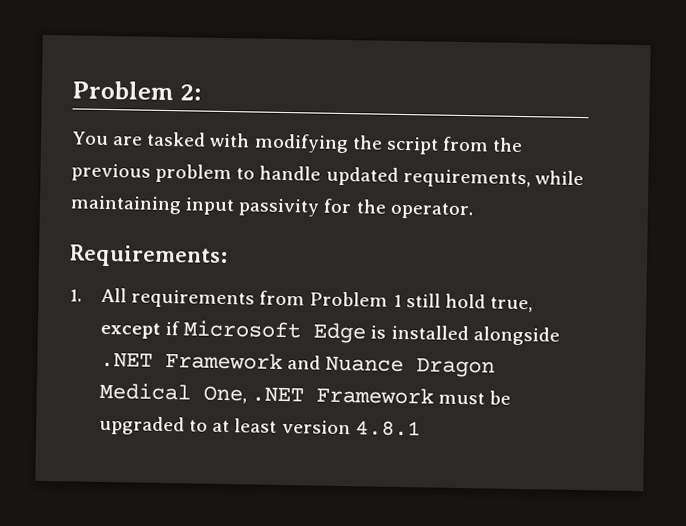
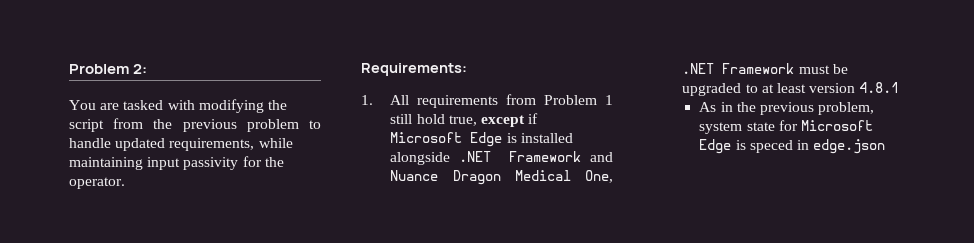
+ As in the previous problem, system state for Microsoft Edge is speced in edge.json

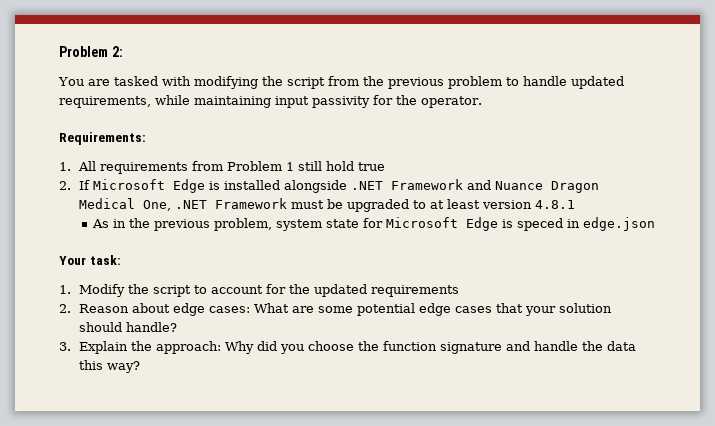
- 1. All requirements from Problem 1 still hold true, except if Microsoft Edge is installed alongside .NET Framework and Nuance Dragon Medical One, .NET Framework must be upgraded to at least version 4.8.1
+ 1. All requirements from Problem 1 still hold true
+ 2. If Microsoft Edge is installed alongside .NET Framework and Nuance Dragon Medical One, .NET Framework must be upgraded to at least version 4.8.1
+ Your task:
+ 1. Modify the script to account for the updated requirements
+ 2. Reason about edge cases: What are some potential edge cases that your solution should handle?
+ 3. Explain the approach: Why did you choose the function signature and handle the data this way?

